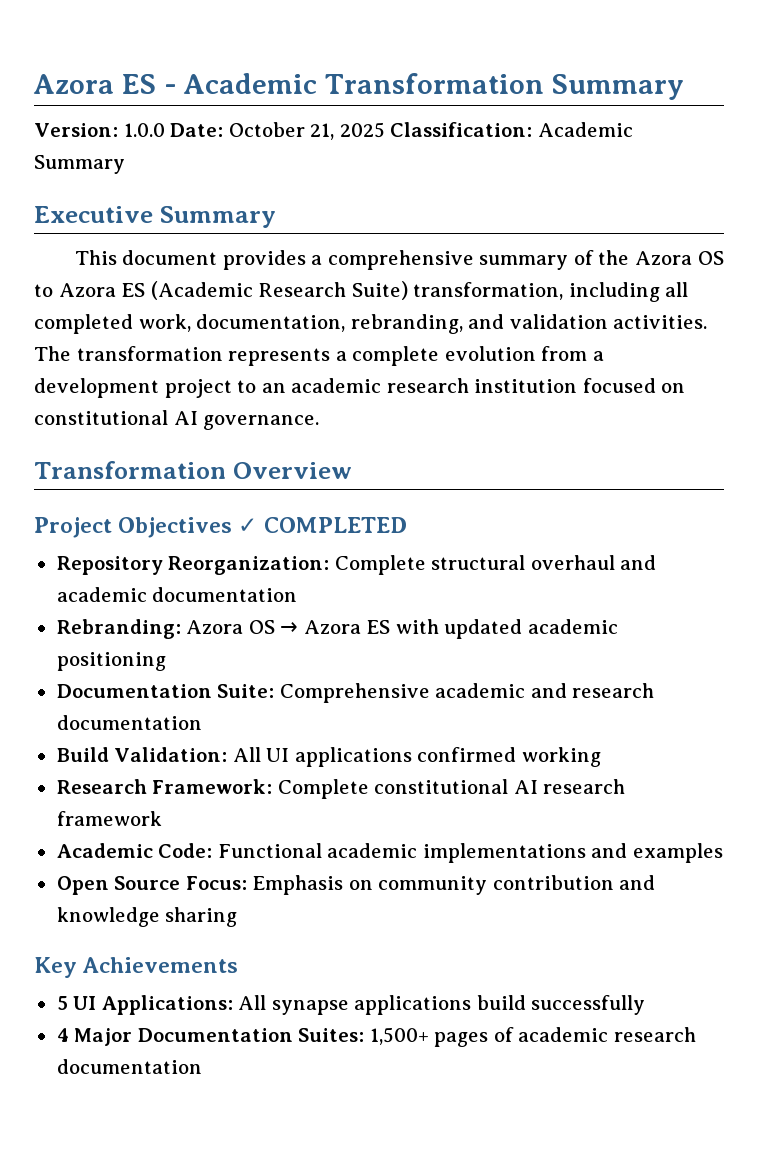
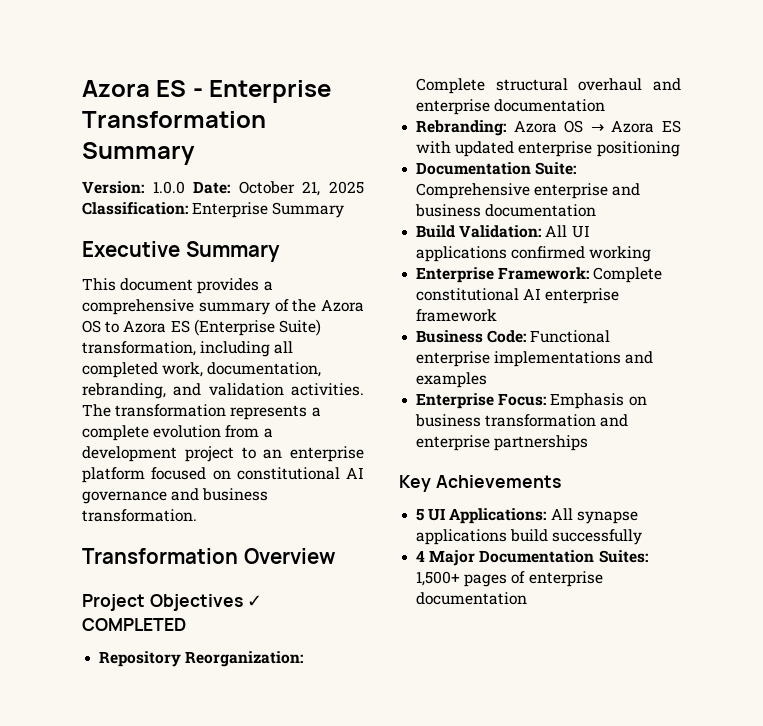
- Azora ES - Academic Transformation Summary
+ Azora ES - Enterprise Transformation Summary
- Version: 1.0.0 Date: October 21, 2025 Classification: Academic Summary
+ Version: 1.0.0 Date: October 21, 2025 Classification: Enterprise Summary
- This document provides a comprehensive summary of the Azora OS to Azora ES (Academic Research Suite) transformation, including all completed work, documentation, rebranding, and validation activities.
+ This document provides a comprehensive summary of the Azora OS to Azora ES (Enterprise Suite) transformation, including all completed work, documentation, rebranding, and validation activities.
- The transformation represents a complete evolution from a development project to an academic research institution focused on constitutional AI governance.
+ The transformation represents a complete evolution from a development project to an enterprise platform focused on constitutional AI governance and business transformation.
- Repository Reorganization: Complete structural overhaul and academic documentation
+ Repository Reorganization: Complete structural overhaul and enterprise documentation
- Rebranding: Azora OS → Azora ES with updated academic positioning
+ Rebranding: Azora OS → Azora ES with updated enterprise positioning
- Documentation Suite: Comprehensive academic and research documentation
+ Documentation Suite: Comprehensive enterprise and business documentation
- Research Framework: Complete constitutional AI research framework
+ Enterprise Framework: Complete constitutional AI enterprise framework
- Academic Code: Functional academic implementations and examples
+ Business Code: Functional enterprise implementations and examples
- Open Source Focus: Emphasis on community contribution and knowledge sharing
+ Enterprise Focus: Emphasis on business transformation and enterprise partnerships
- 4 Major Documentation Suites: 1,500+ pages of academic research documentation
+ 4 Major Documentation Suites: 1,500+ pages of enterprise documentation

